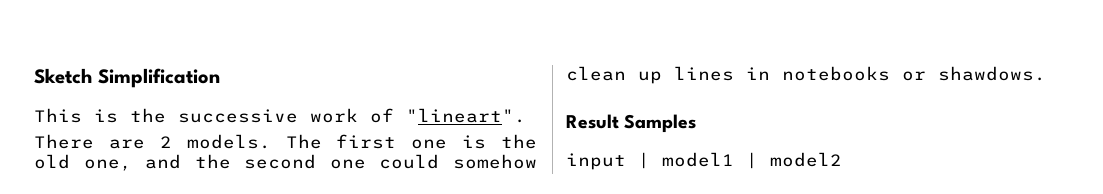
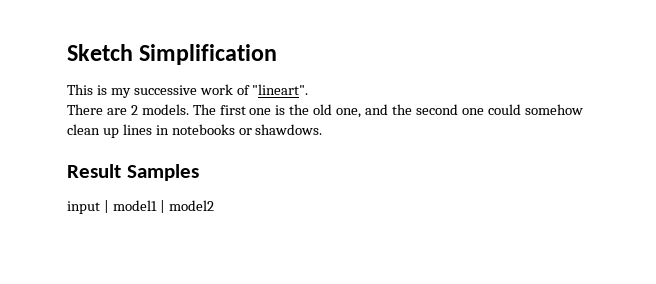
- This is the successive work of "lineart".
+ This is my successive work of "lineart".

